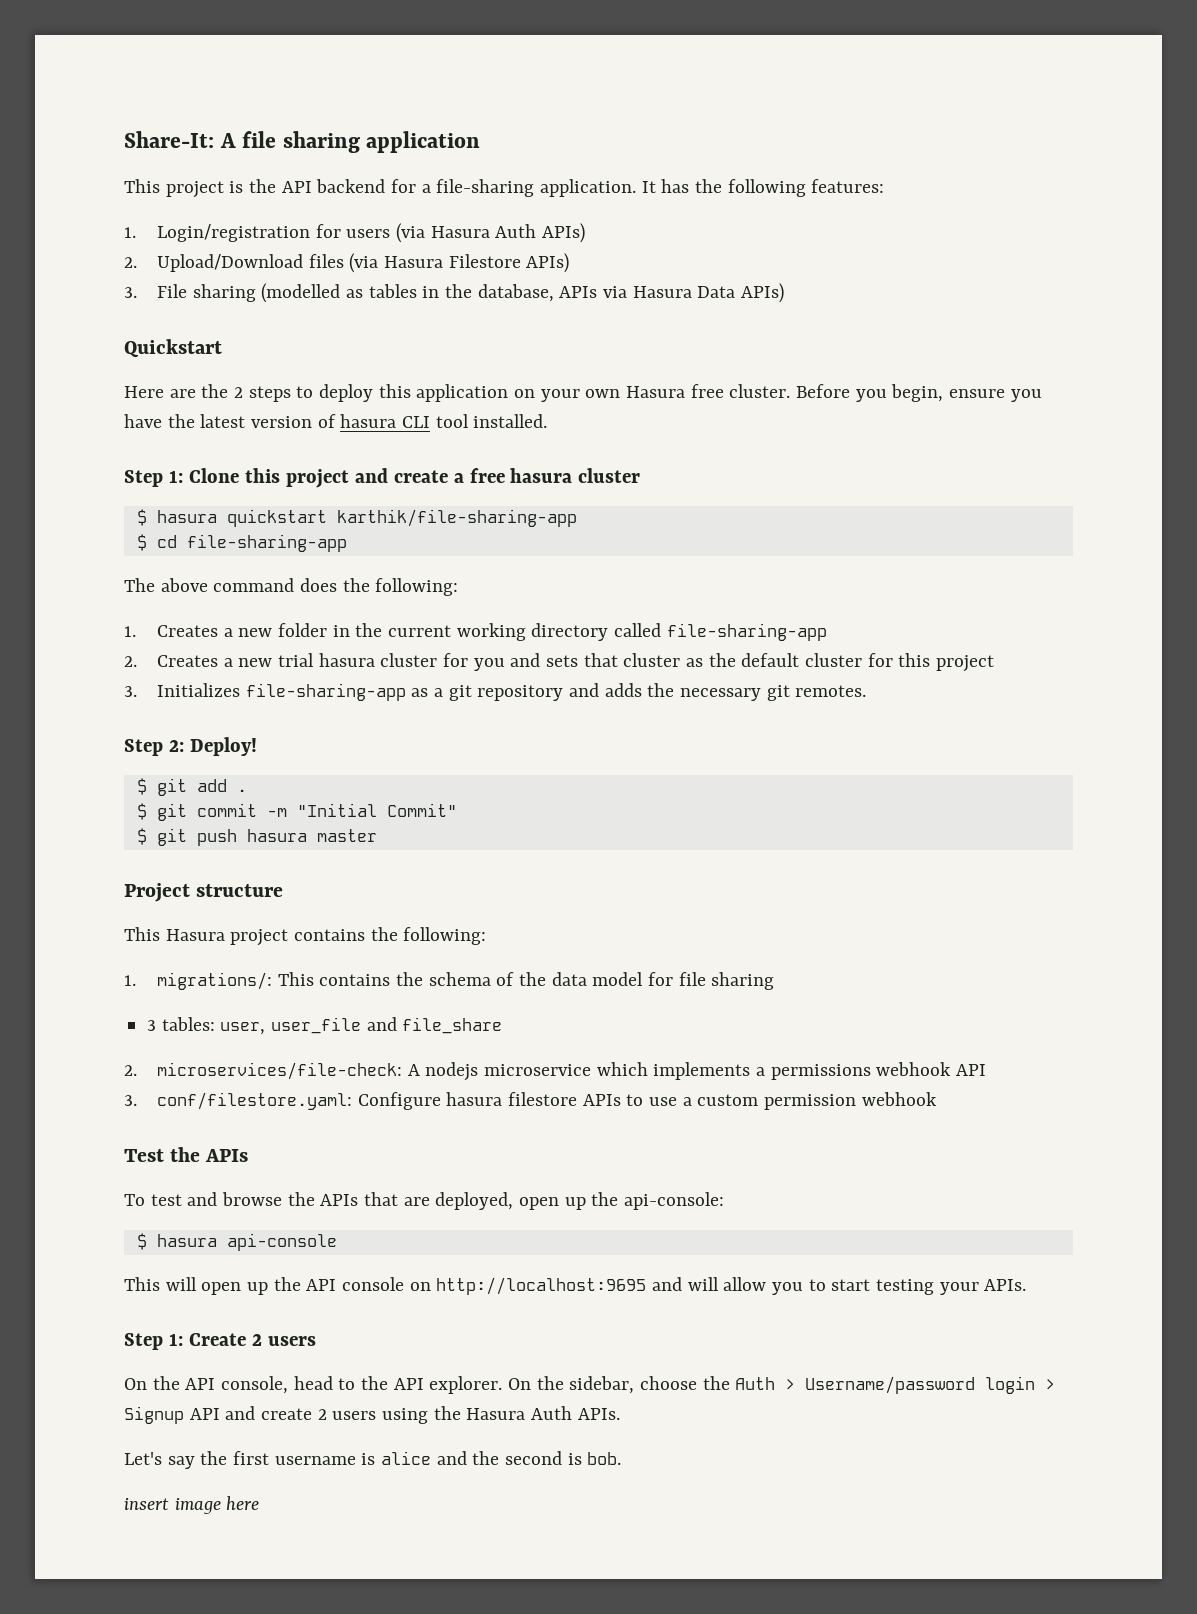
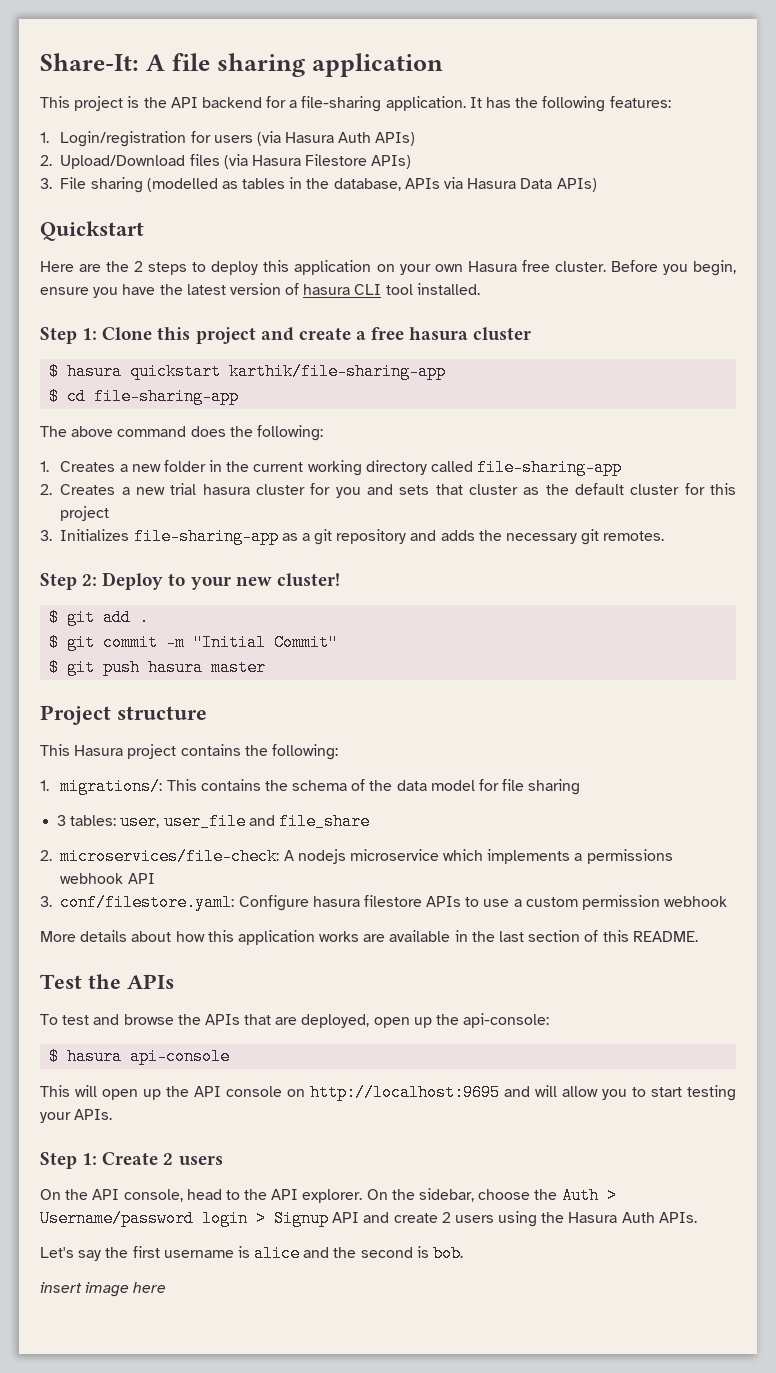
- Step 2: Deploy!
+ Step 2: Deploy to your new cluster!
+ More details about how this application works are available in the last section of this README.

